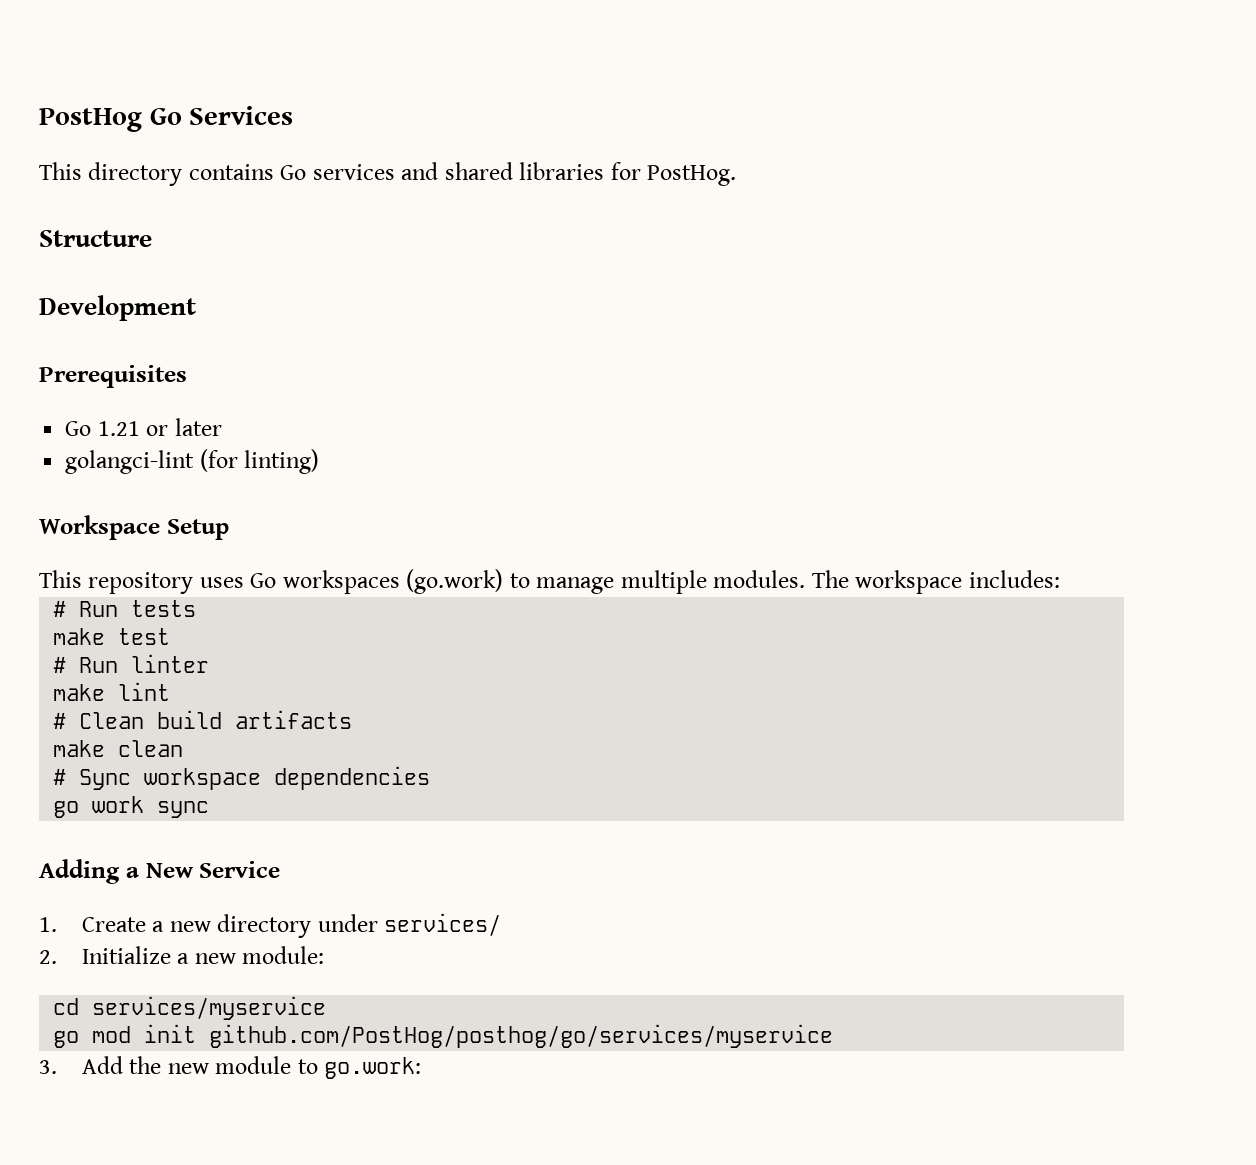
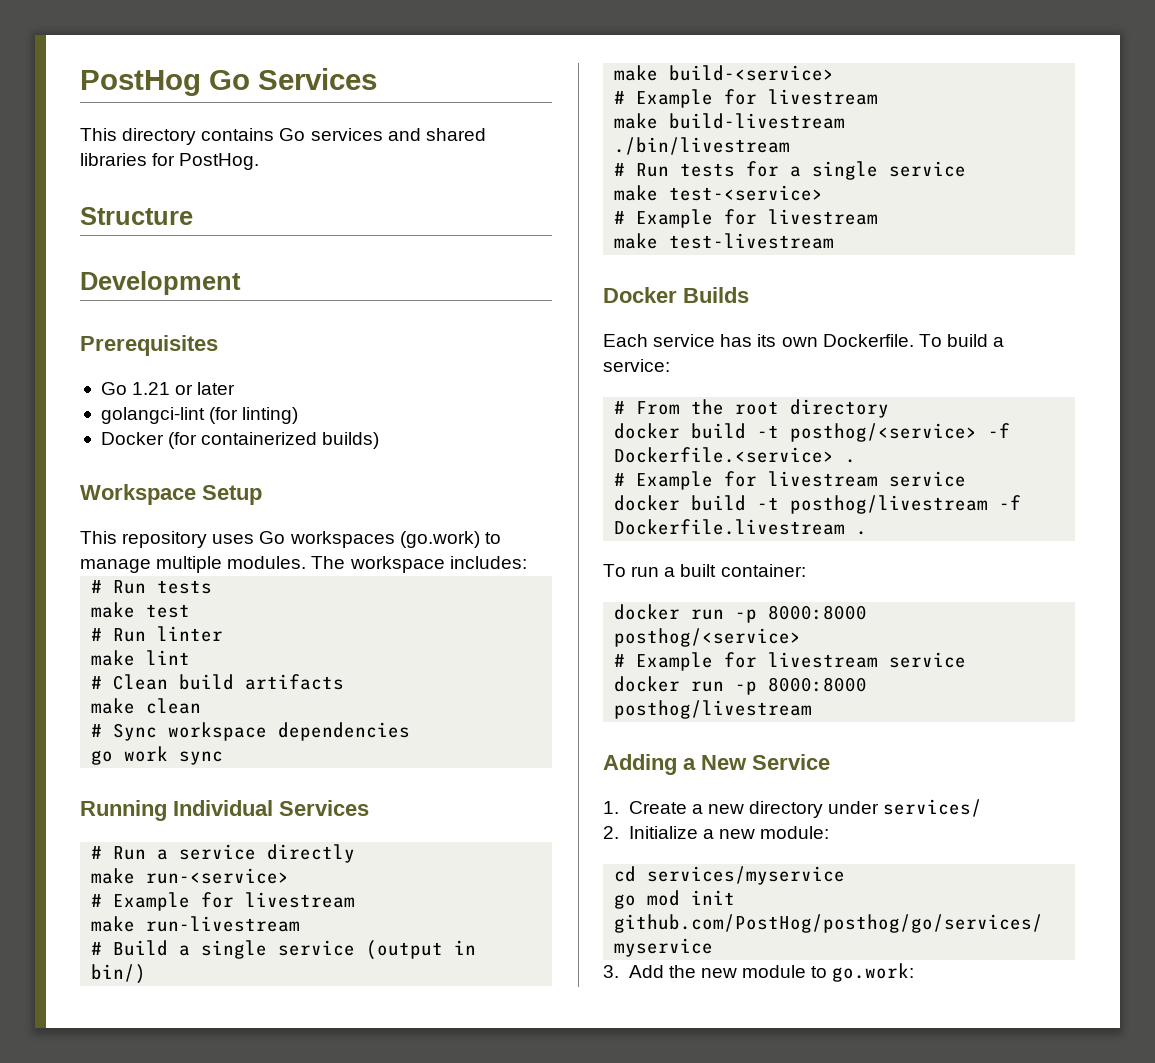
+ Docker (for containerized builds)
+ Running Individual Services
+ # Run a service directly
+ make run-<service>
+ # Example for livestream
+ make run-livestream
+ # Build a single service (output in bin/)
+ make build-<service>
+ # Example for livestream
+ make build-livestream
+ ./bin/livestream
+ # Run tests for a single service
+ make test-<service>
+ # Example for livestream
+ make test-livestream
+ Docker Builds
+ Each service has its own Dockerfile. To build a service:
+ # From the root directory
+ docker build -t posthog/<service> -f Dockerfile.<service> .
+ # Example for livestream service
+ docker build -t posthog/livestream -f Dockerfile.livestream .
+ To run a built container:
+ docker run -p 8000:8000 posthog/<service>
+ # Example for livestream service
+ docker run -p 8000:8000 posthog/livestream

